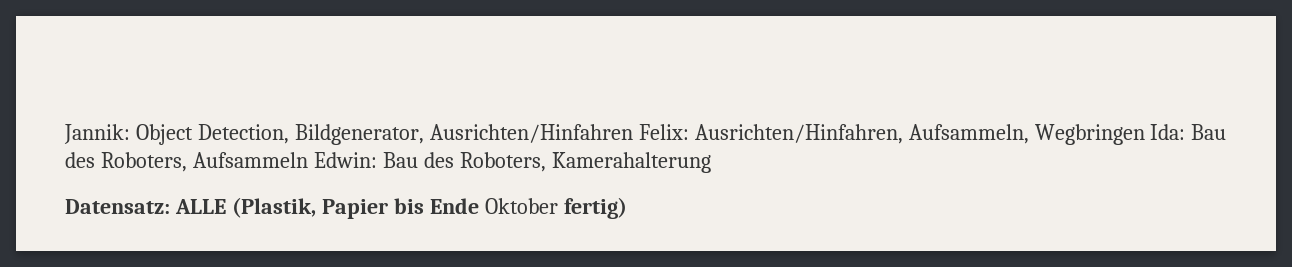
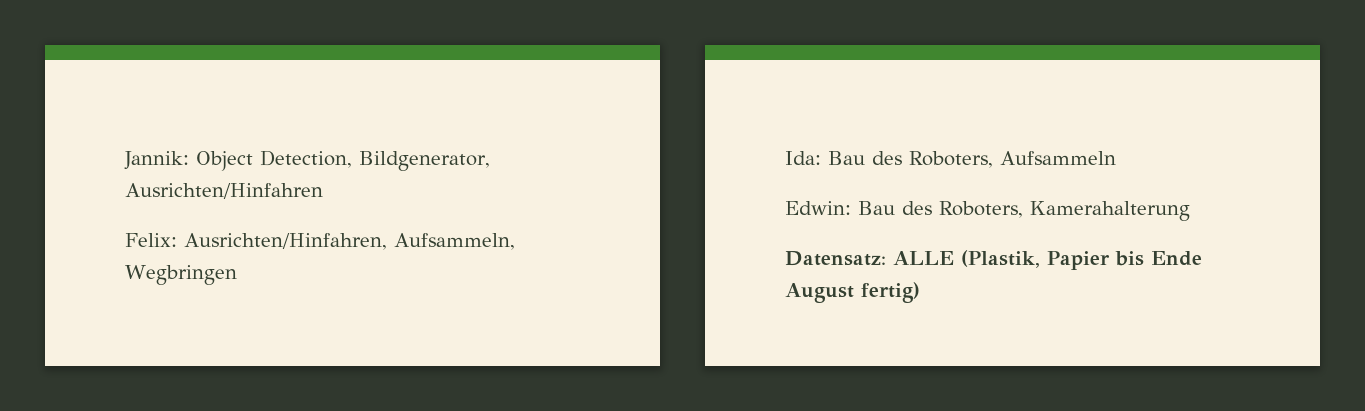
- Jannik: Object Detection, Bildgenerator, Ausrichten/Hinfahren Felix: Ausrichten/Hinfahren, Aufsammeln, Wegbringen Ida: Bau des Roboters, Aufsammeln Edwin: Bau des Roboters, Kamerahalterung
+ Jannik: Object Detection, Bildgenerator, Ausrichten/Hinfahren
+ Felix: Ausrichten/Hinfahren, Aufsammeln, Wegbringen
+ Ida: Bau des Roboters, Aufsammeln
+ Edwin: Bau des Roboters, Kamerahalterung
- Datensatz: ALLE (Plastik, Papier bis Ende Oktober fertig)
+ Datensatz: ALLE (Plastik, Papier bis Ende August fertig)

